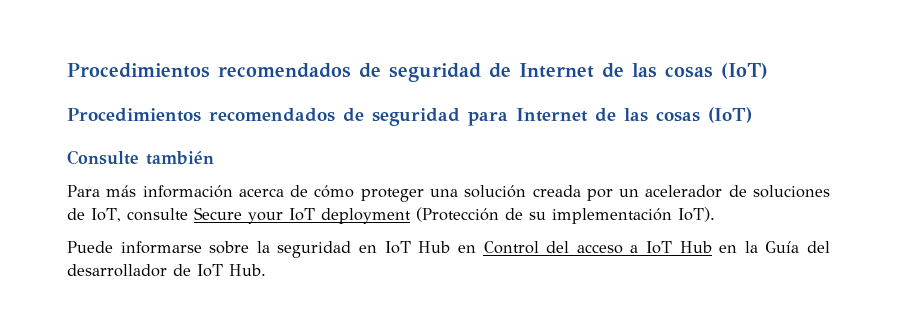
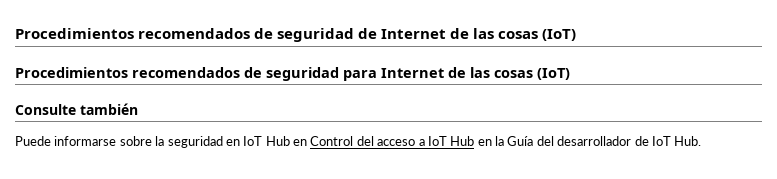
- Para más información acerca de cómo proteger una solución creada por un acelerador de soluciones de IoT, consulte Secure your IoT deployment (Protección de su implementación IoT).

